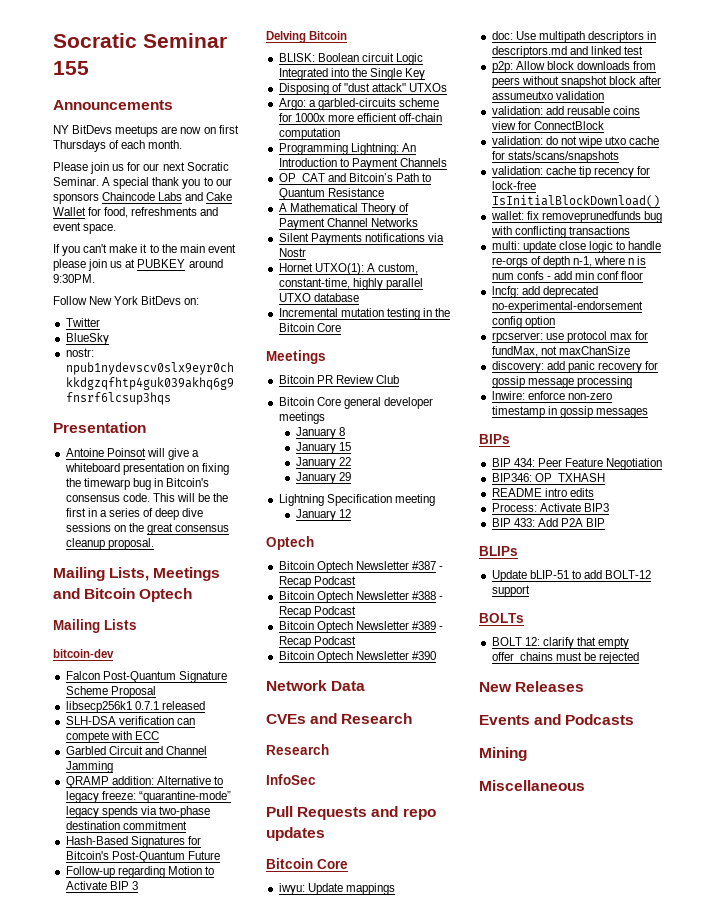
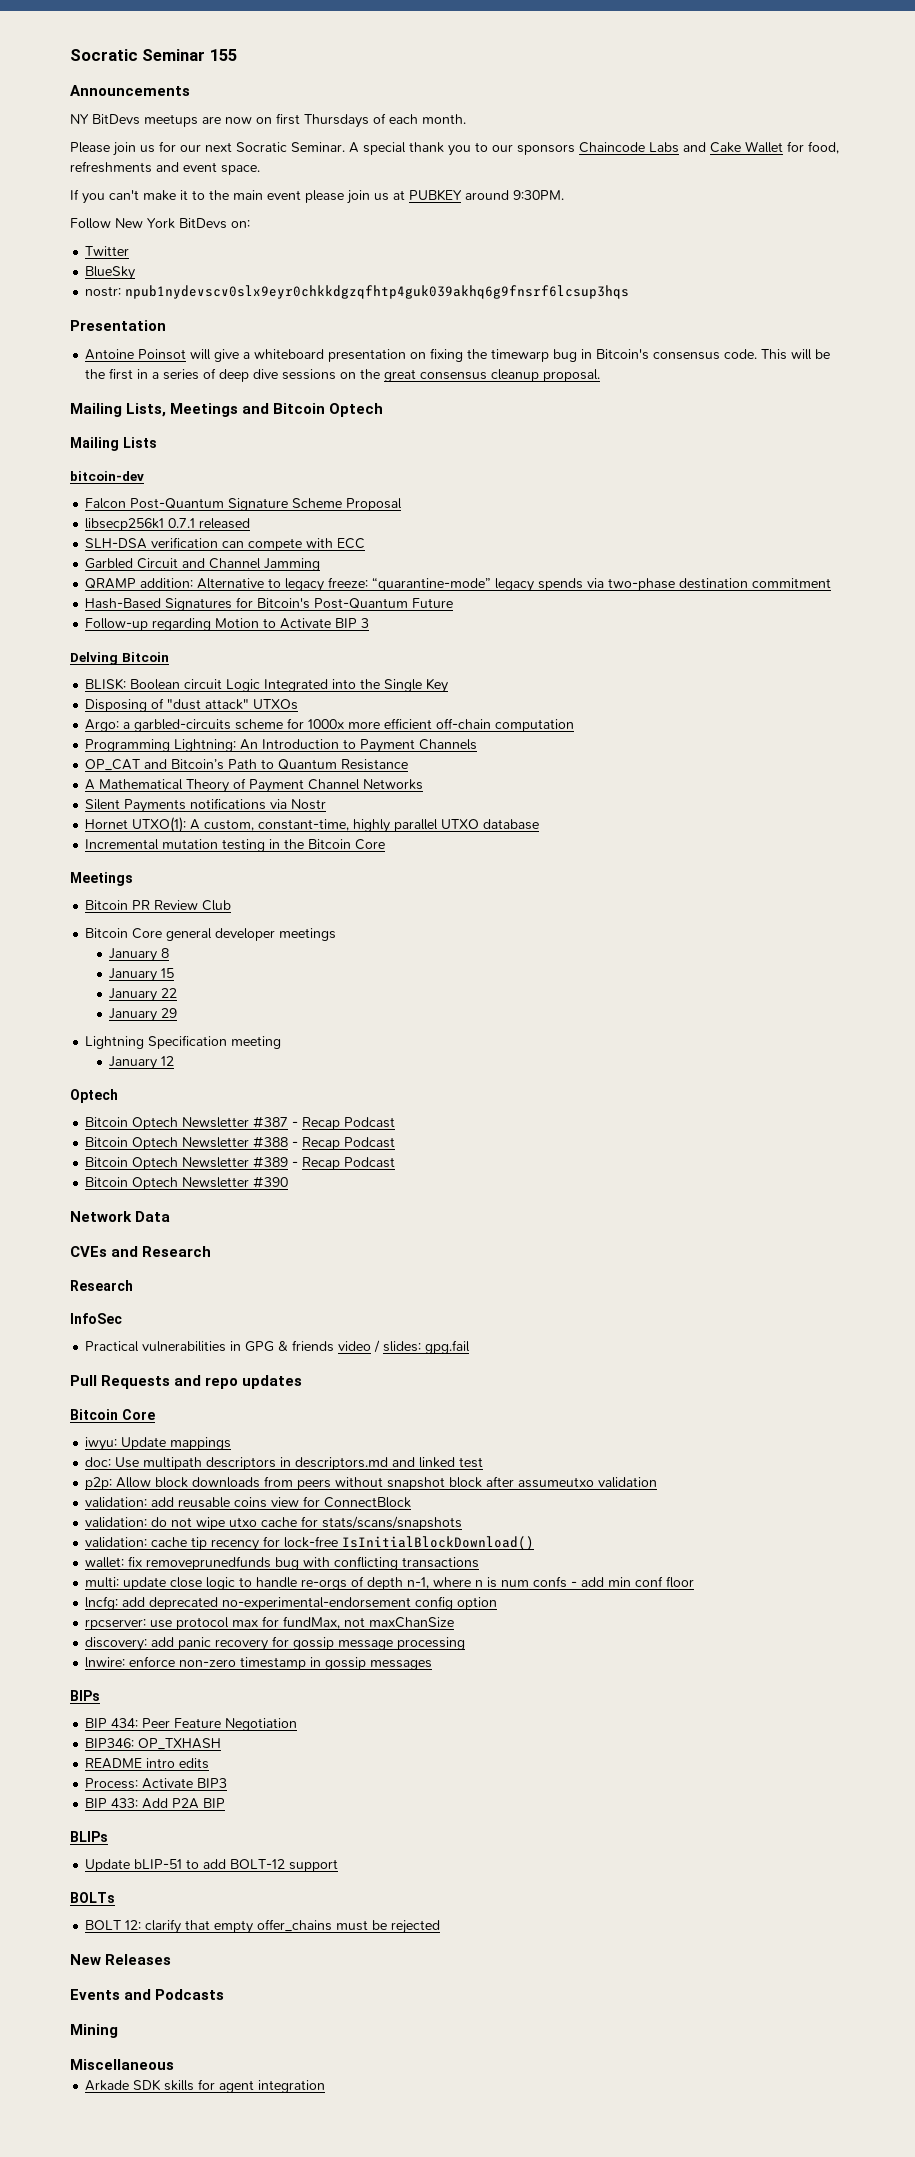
+ Practical vulnerabilities in GPG & friends video / slides: gpg.fail
+ Arkade SDK skills for agent integration

